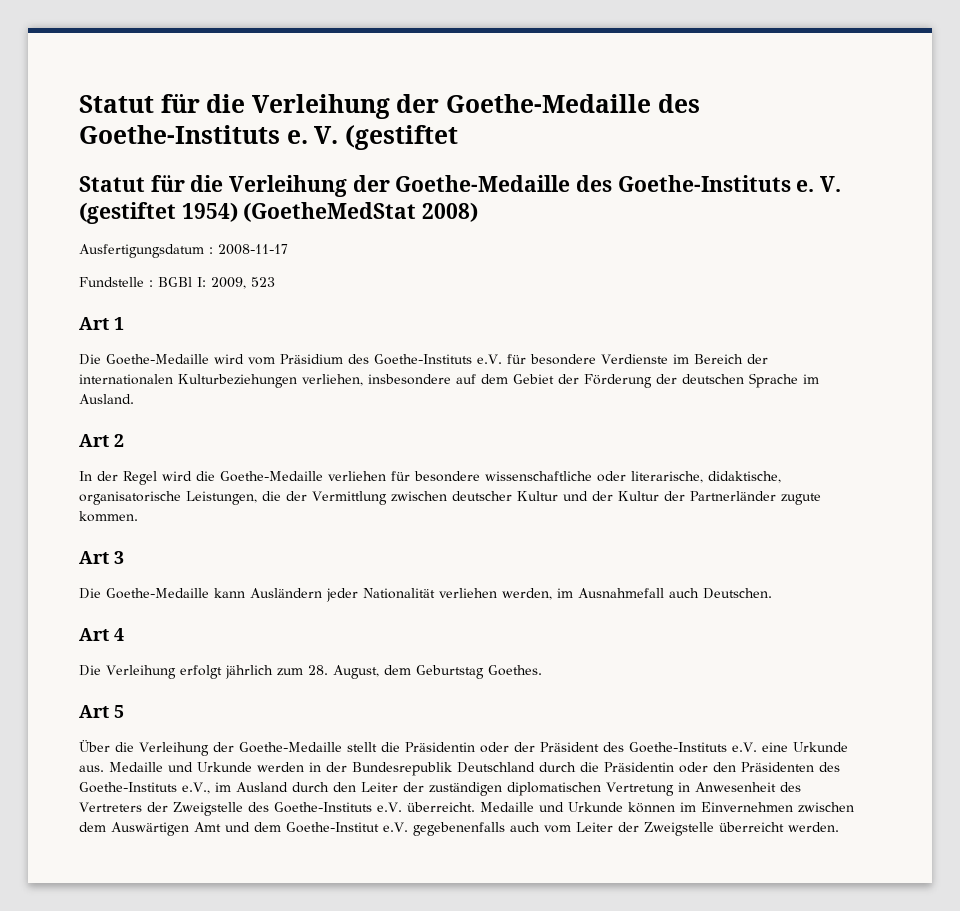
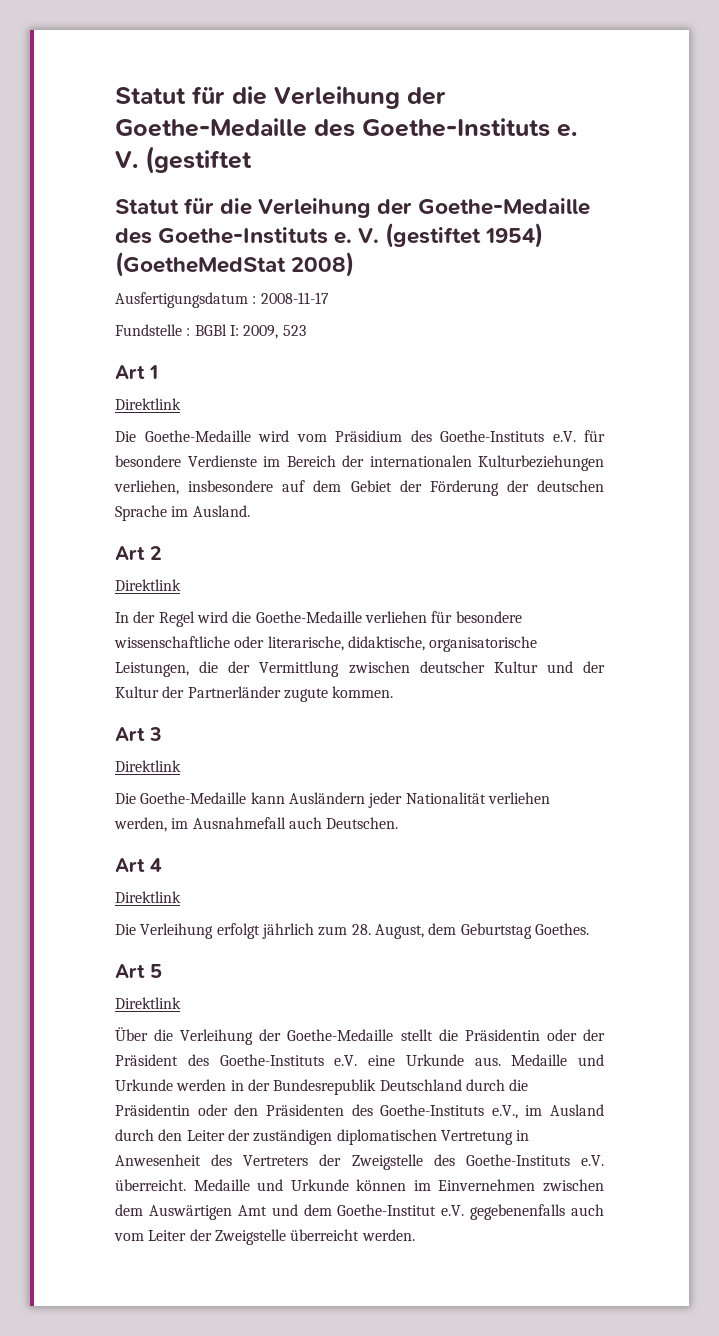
  Art 1
+ Direktlink
  Art 2
+ Direktlink
  Art 3
+ Direktlink
  Art 4
+ Direktlink
  Art 5
+ Direktlink

